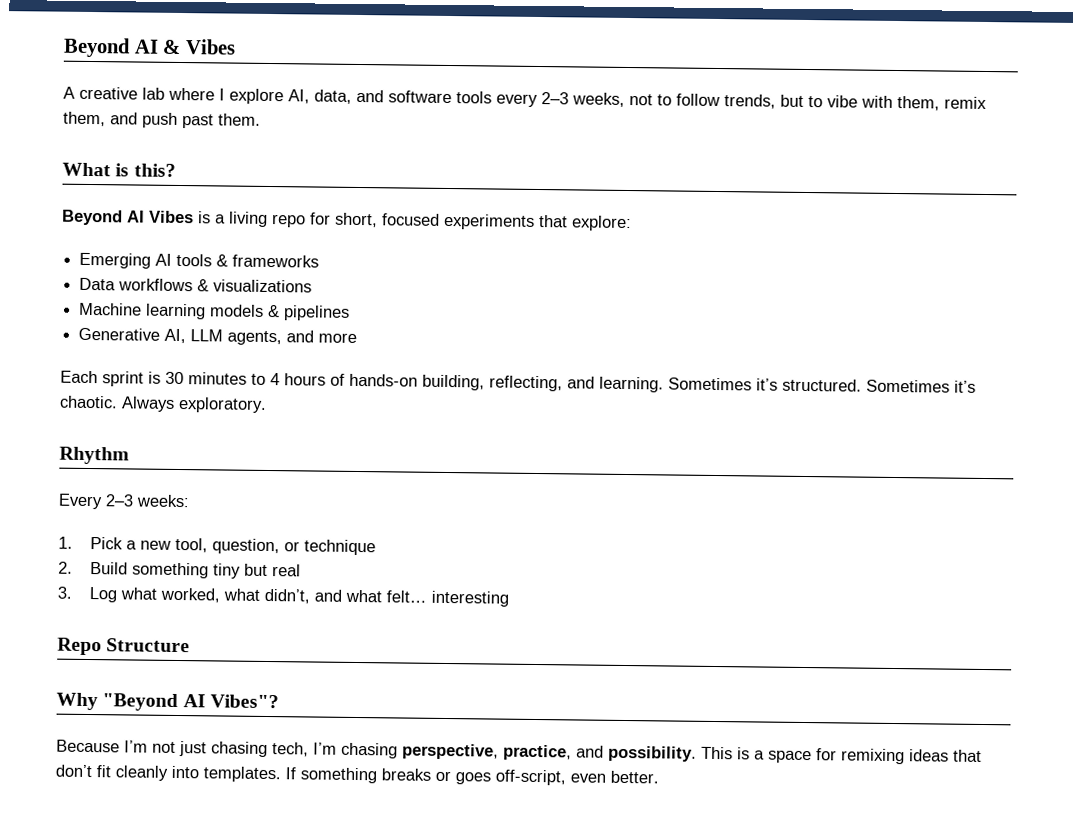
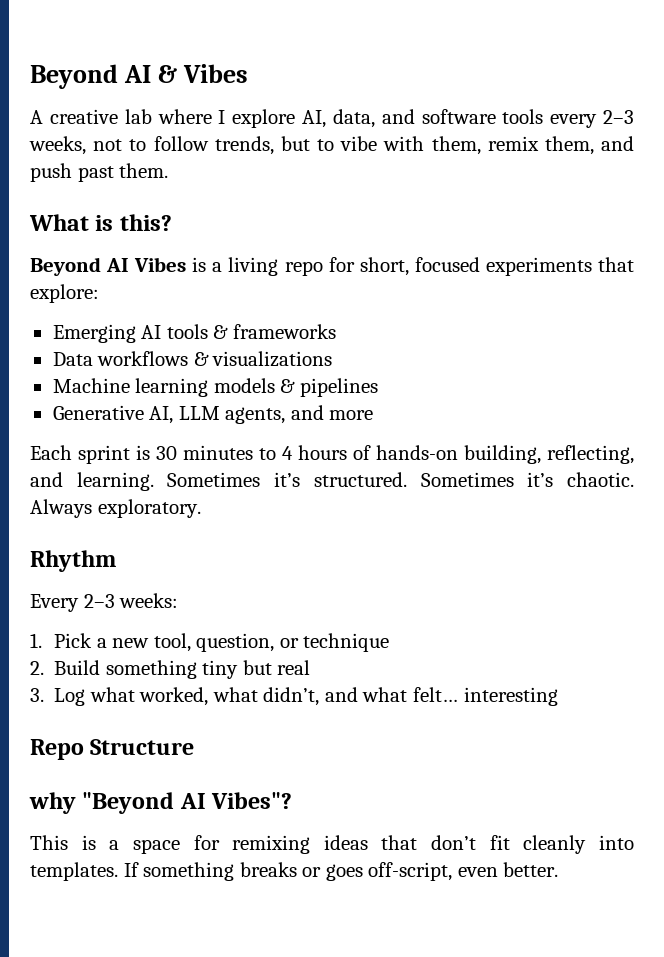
- Why "Beyond AI Vibes"?
+ why "Beyond AI Vibes"?
- Because I’m not just chasing tech, I’m chasing perspective, practice, and possibility.

